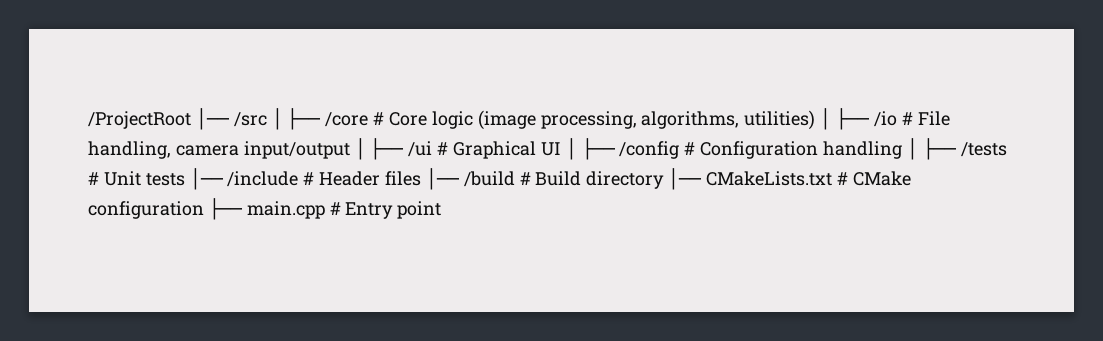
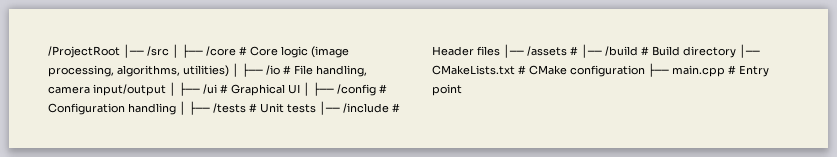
- /ProjectRoot │── /src │ ├── /core # Core logic (image processing, algorithms, utilities) │ ├── /io # File handling, camera input/output │ ├── /ui # Graphical UI │ ├── /config # Configuration handling │ ├── /tests # Unit tests │── /include # Header files │── /build # Build directory │── CMakeLists.txt # CMake configuration ├── main.cpp # Entry point
+ /ProjectRoot │── /src │ ├── /core # Core logic (image processing, algorithms, utilities) │ ├── /io # File handling, camera input/output │ ├── /ui # Graphical UI │ ├── /config # Configuration handling │ ├── /tests # Unit tests │── /include # Header files │── /assets # │── /build # Build directory │── CMakeLists.txt # CMake configuration ├── main.cpp # Entry point

